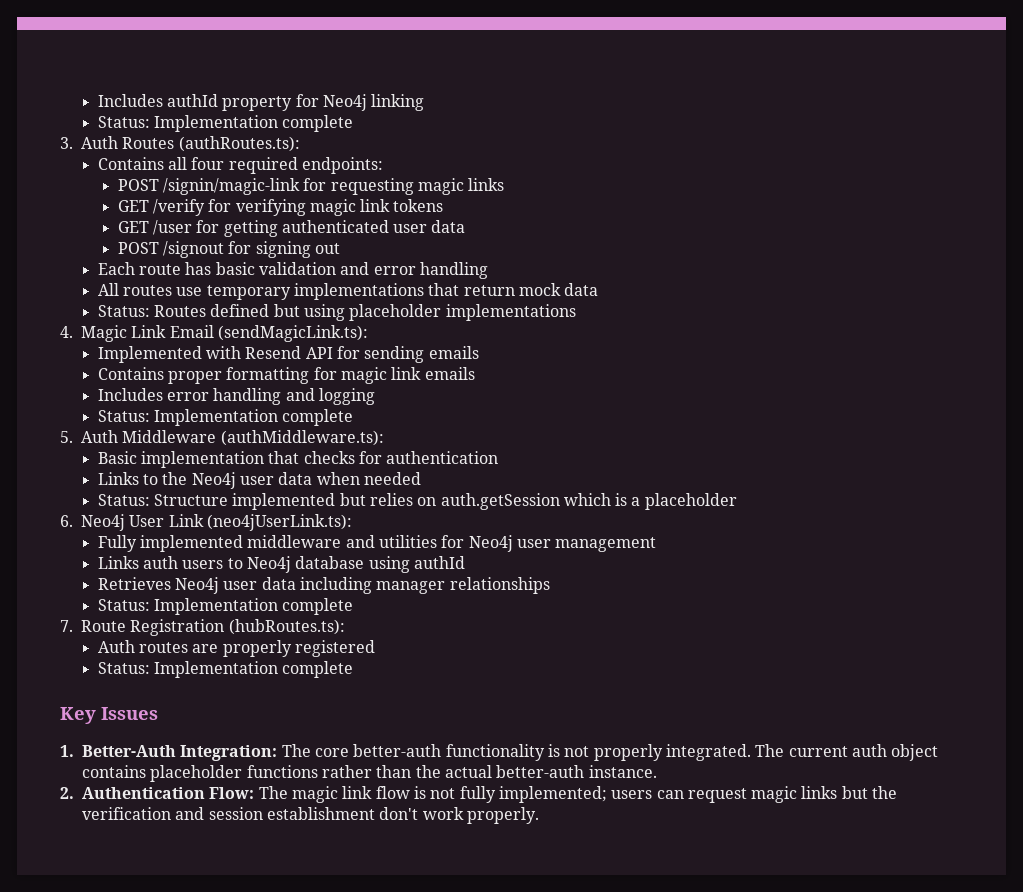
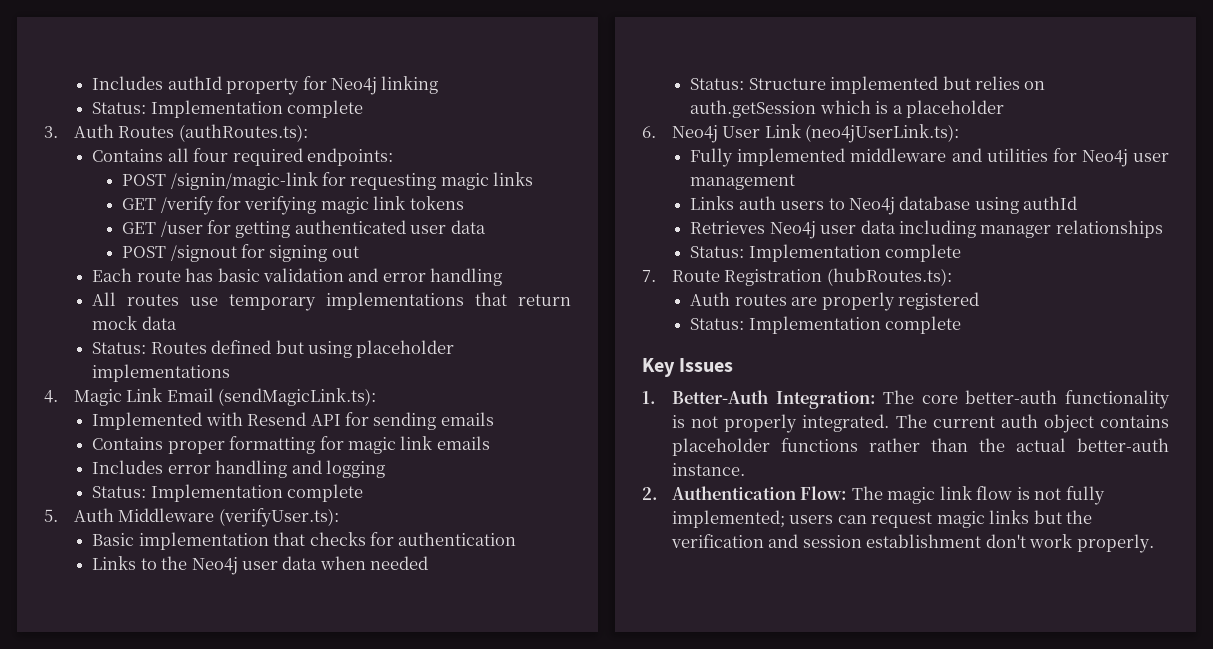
- 5. Auth Middleware (authMiddleware.ts):
+ 5. Auth Middleware (verifyUser.ts):

